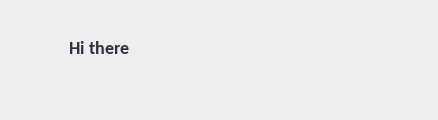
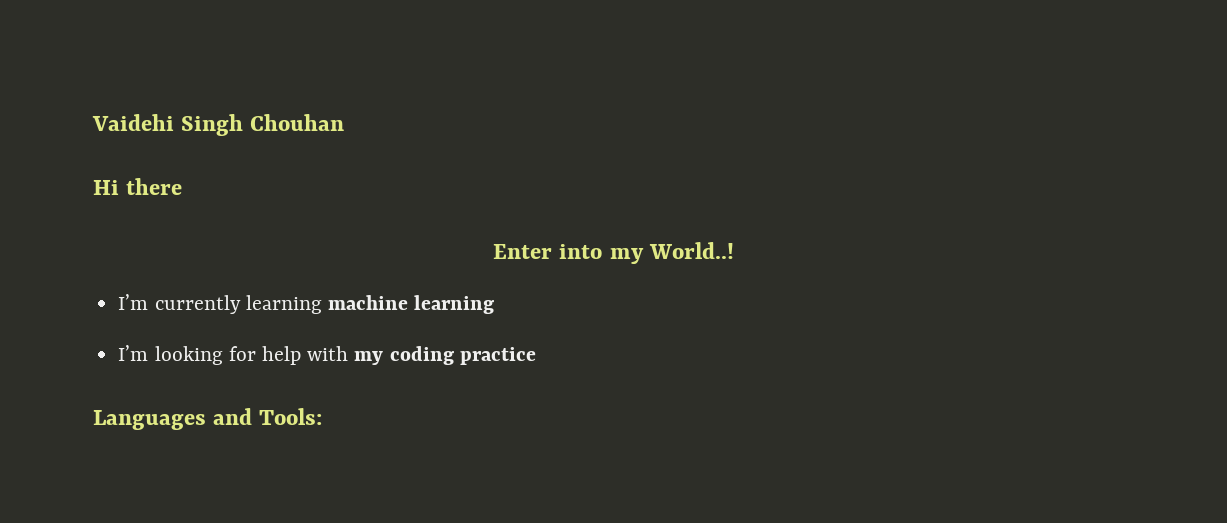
+ Vaidehi Singh Chouhan
+ Enter into my World..!
+ I’m currently learning machine learning
+ I’m looking for help with my coding practice
+ Languages and Tools:

